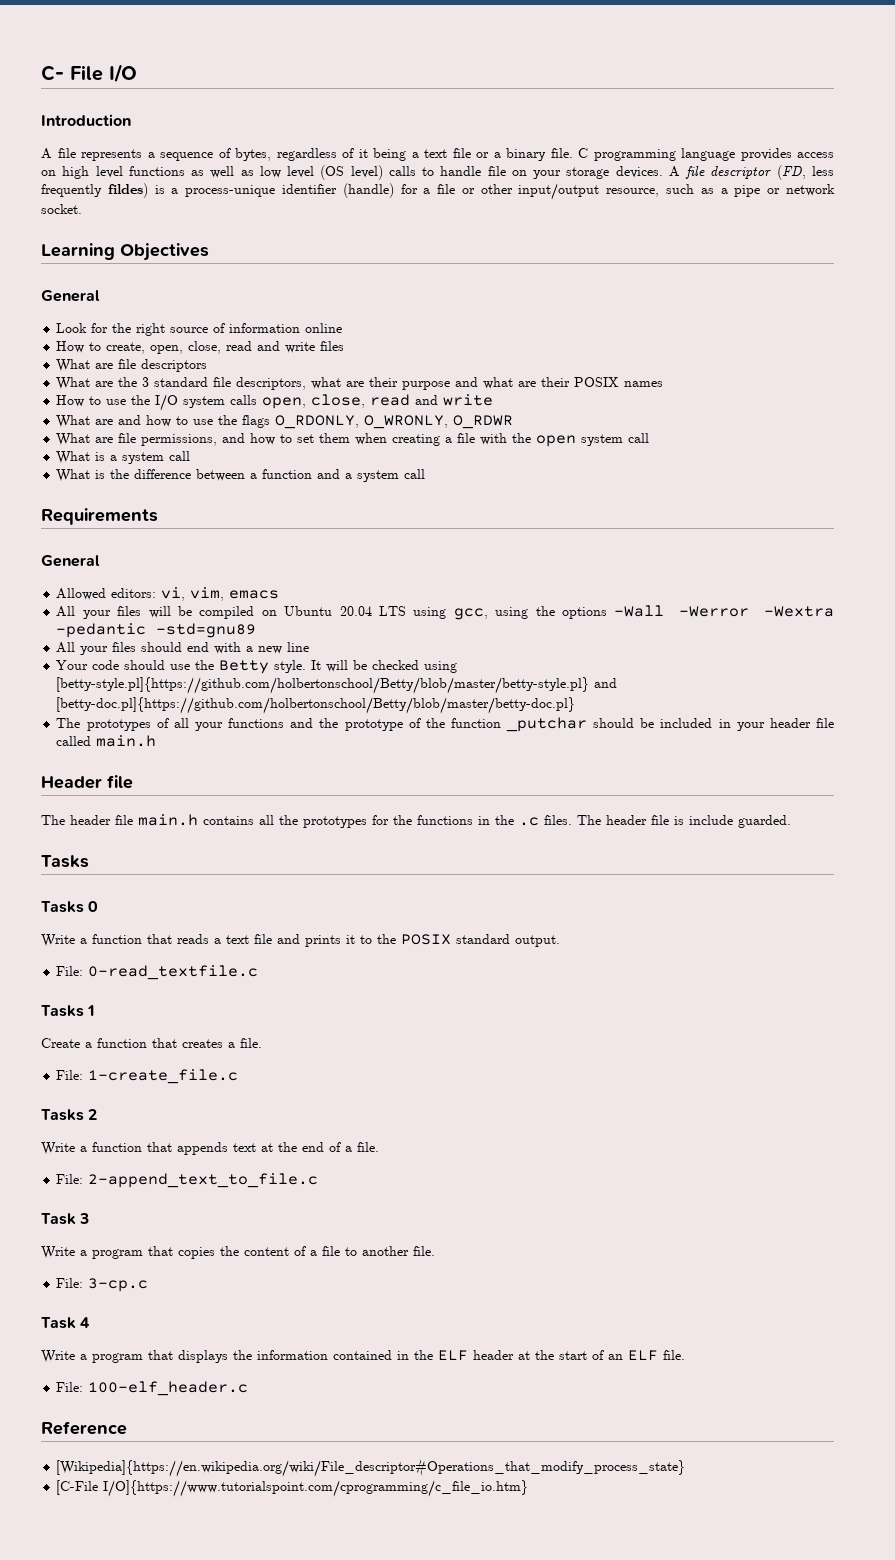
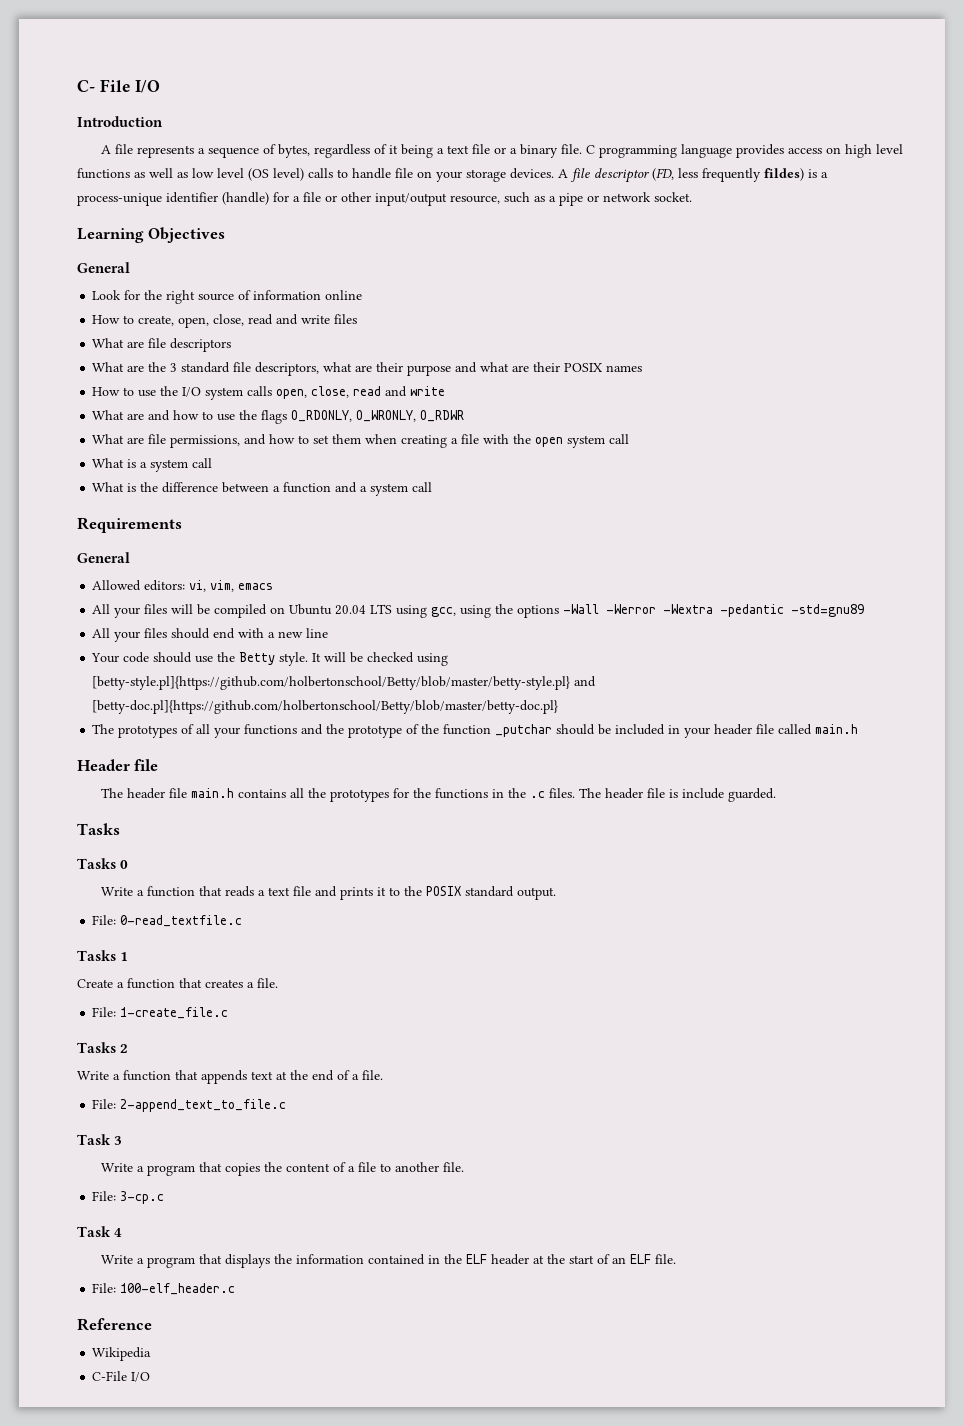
- [Wikipedia]{https://en.wikipedia.org/wiki/File_descriptor#Operations_that_modify_process_state}
- [C-File I/O]{https://www.tutorialspoint.com/cprogramming/c_file_io.htm}
+ Wikipedia
+ C-File I/O

